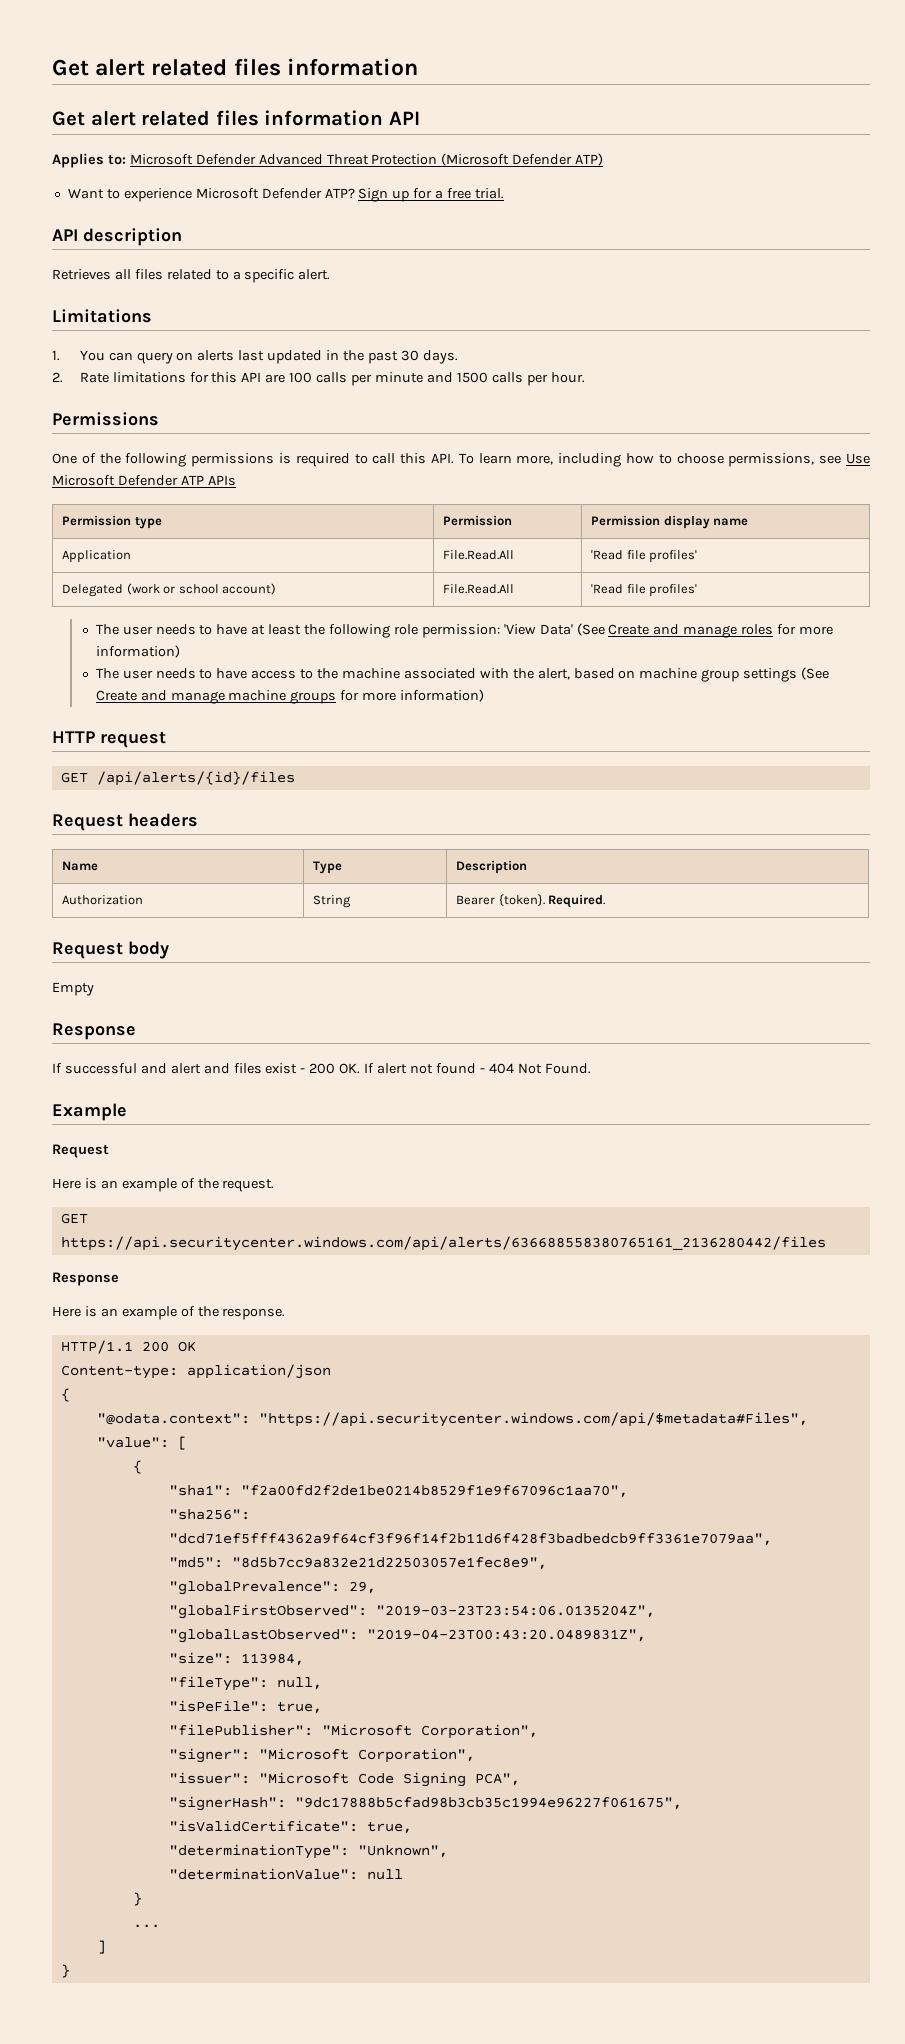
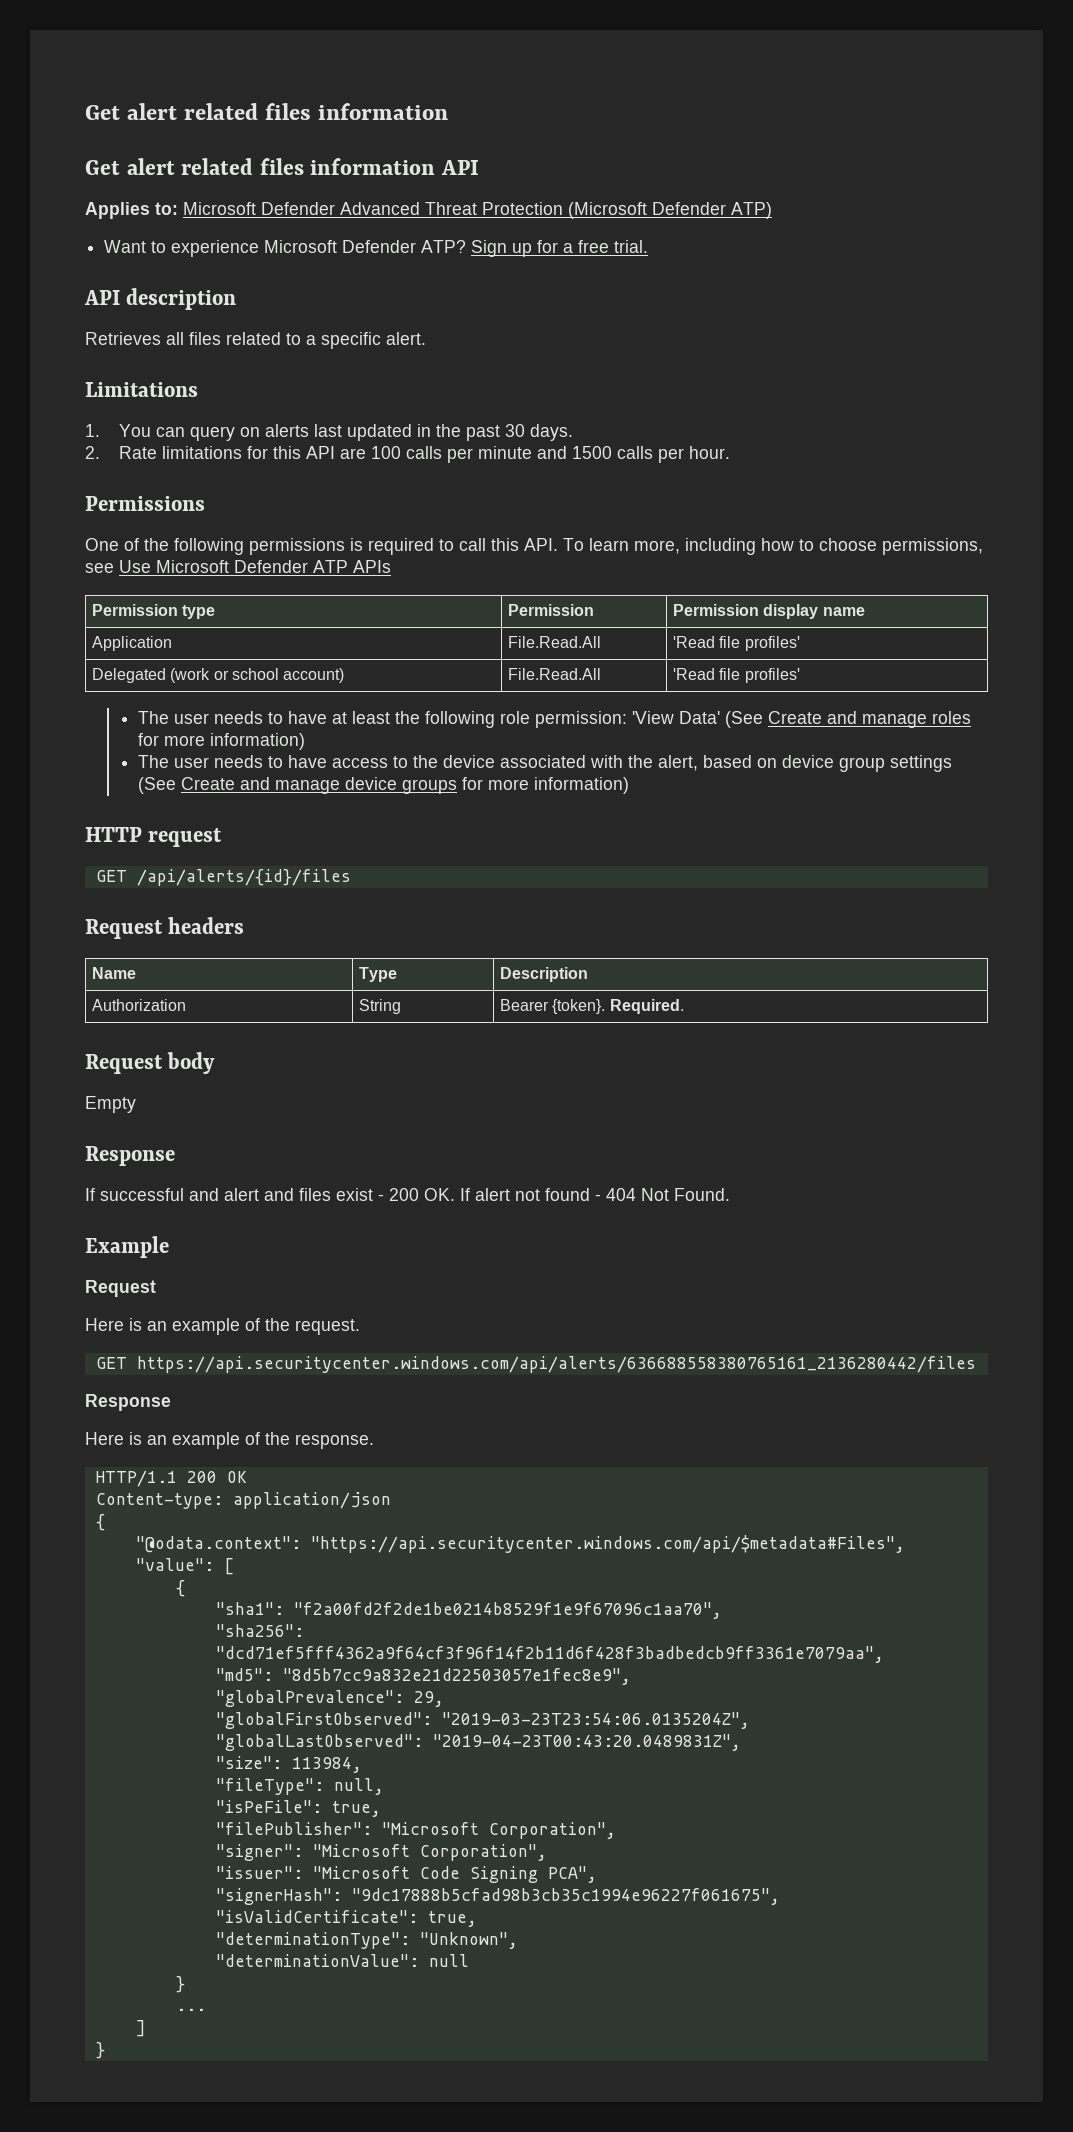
- The user needs to have access to the machine associated with the alert, based on machine group settings (See Create and manage machine groups for more information)
+ The user needs to have access to the device associated with the alert, based on device group settings (See Create and manage device groups for more information)

